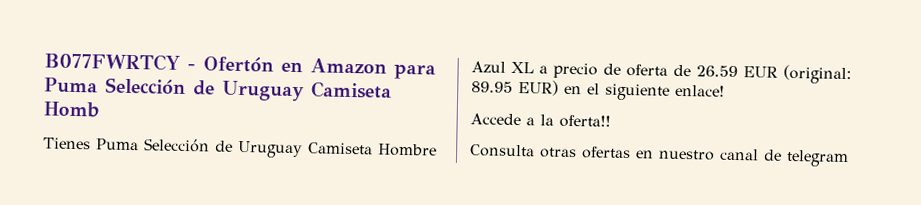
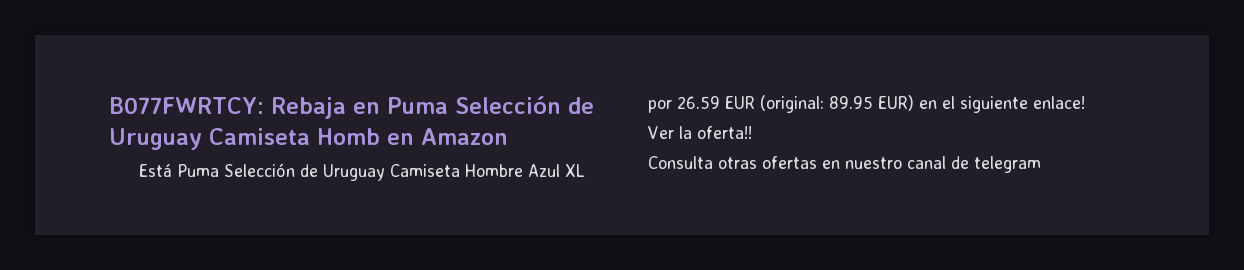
- B077FWRTCY - Ofertón en Amazon para Puma Selección de Uruguay Camiseta Homb
- Tienes Puma Selección de Uruguay Camiseta Hombre Azul XL a precio de oferta de 26.59 EUR (original: 89.95 EUR) en el siguiente enlace!
+ B077FWRTCY: Rebaja en Puma Selección de Uruguay Camiseta Homb en Amazon
+ Está Puma Selección de Uruguay Camiseta Hombre Azul XL por 26.59 EUR (original: 89.95 EUR) en el siguiente enlace!
- Accede a la oferta!!
+ Ver la oferta!!

